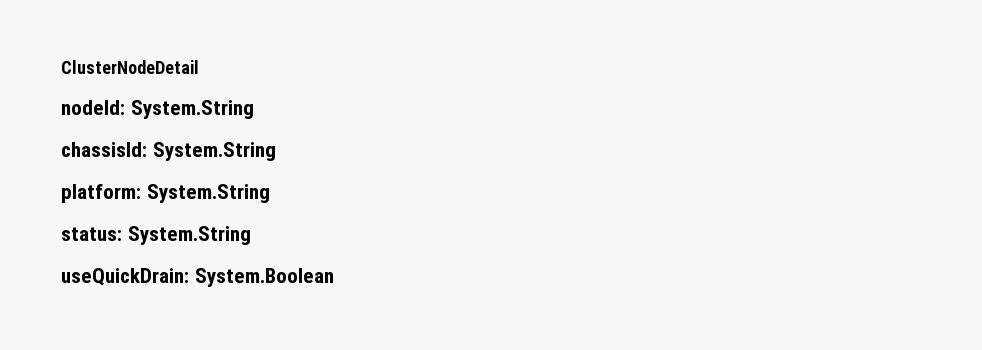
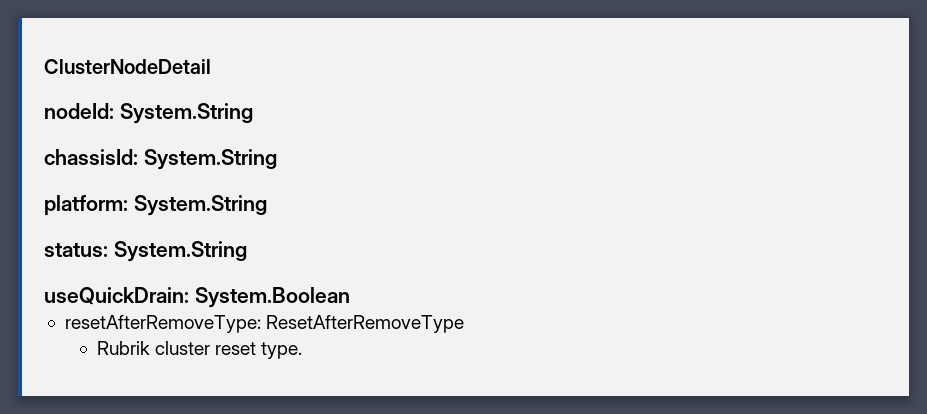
+ resetAfterRemoveType: ResetAfterRemoveType
+ Rubrik cluster reset type.

